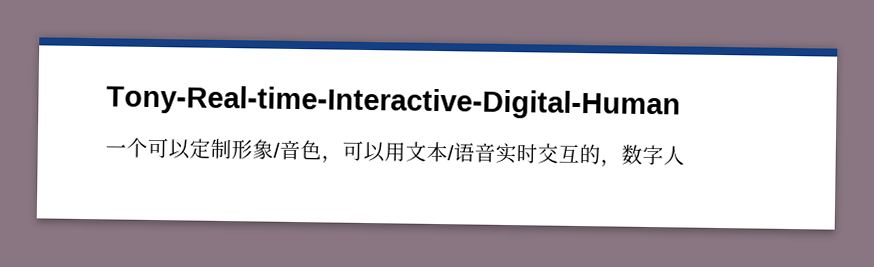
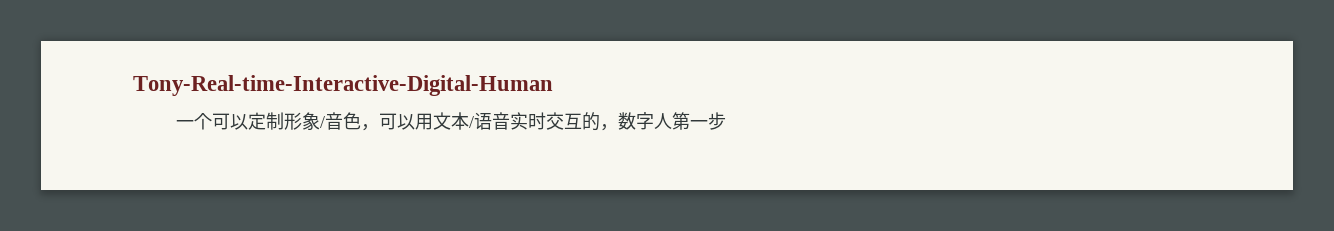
- 一个可以定制形象/音色，可以用文本/语音实时交互的，数字人
+ 一个可以定制形象/音色，可以用文本/语音实时交互的，数字人第一步

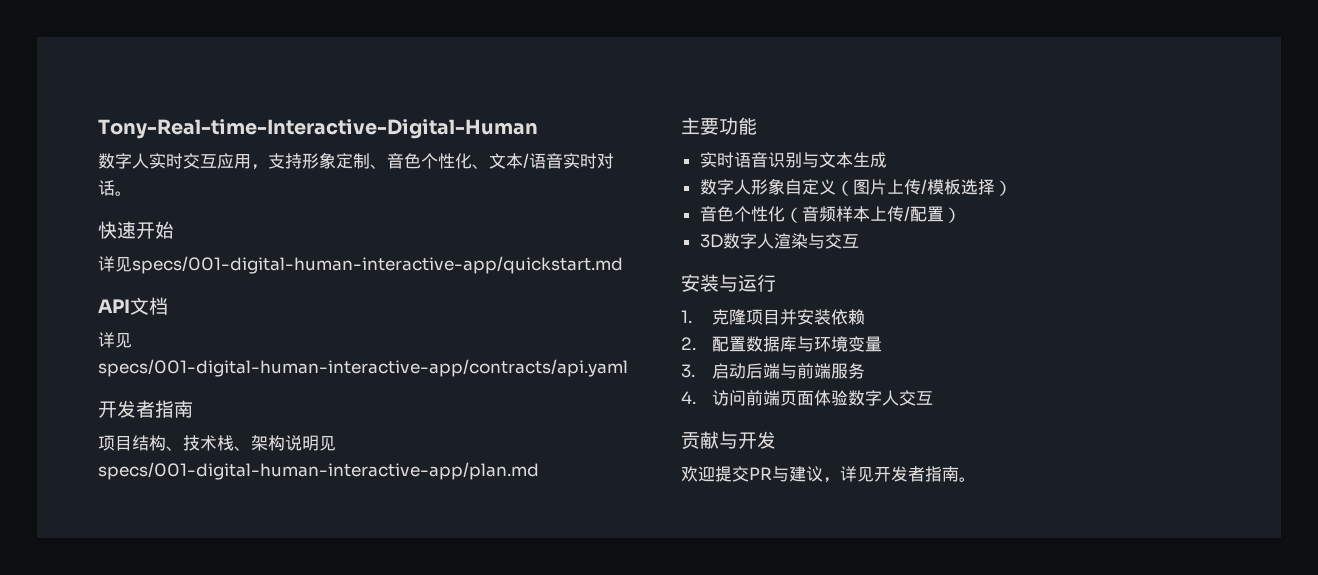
- 一个可以定制形象/音色，可以用文本/语音实时交互的，数字人第一步
+ 数字人实时交互应用，支持形象定制、音色个性化、文本/语音实时对话。
+ 快速开始
+ 详见specs/001-digital-human-interactive-app/quickstart.md
+ API文档
+ 详见specs/001-digital-human-interactive-app/contracts/api.yaml
+ 开发者指南
+ 项目结构、技术栈、架构说明见specs/001-digital-human-interactive-app/plan.md
+ 主要功能
+ 实时语音识别与文本生成
+ 数字人形象自定义（图片上传/模板选择）
+ 音色个性化（音频样本上传/配置）
+ 3D数字人渲染与交互
+ 安装与运行
+ 1.克隆项目并安装依赖
+ 2.配置数据库与环境变量
+ 3.启动后端与前端服务
+ 4.访问前端页面体验数字人交互
+ 贡献与开发
+ 欢迎提交PR与建议，详见开发者指南。

